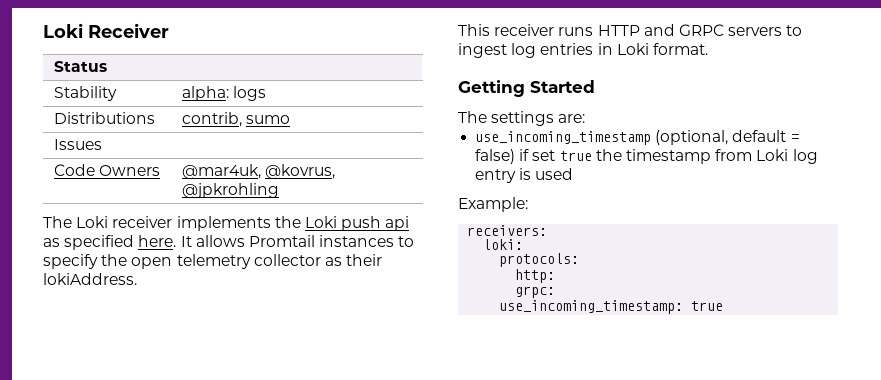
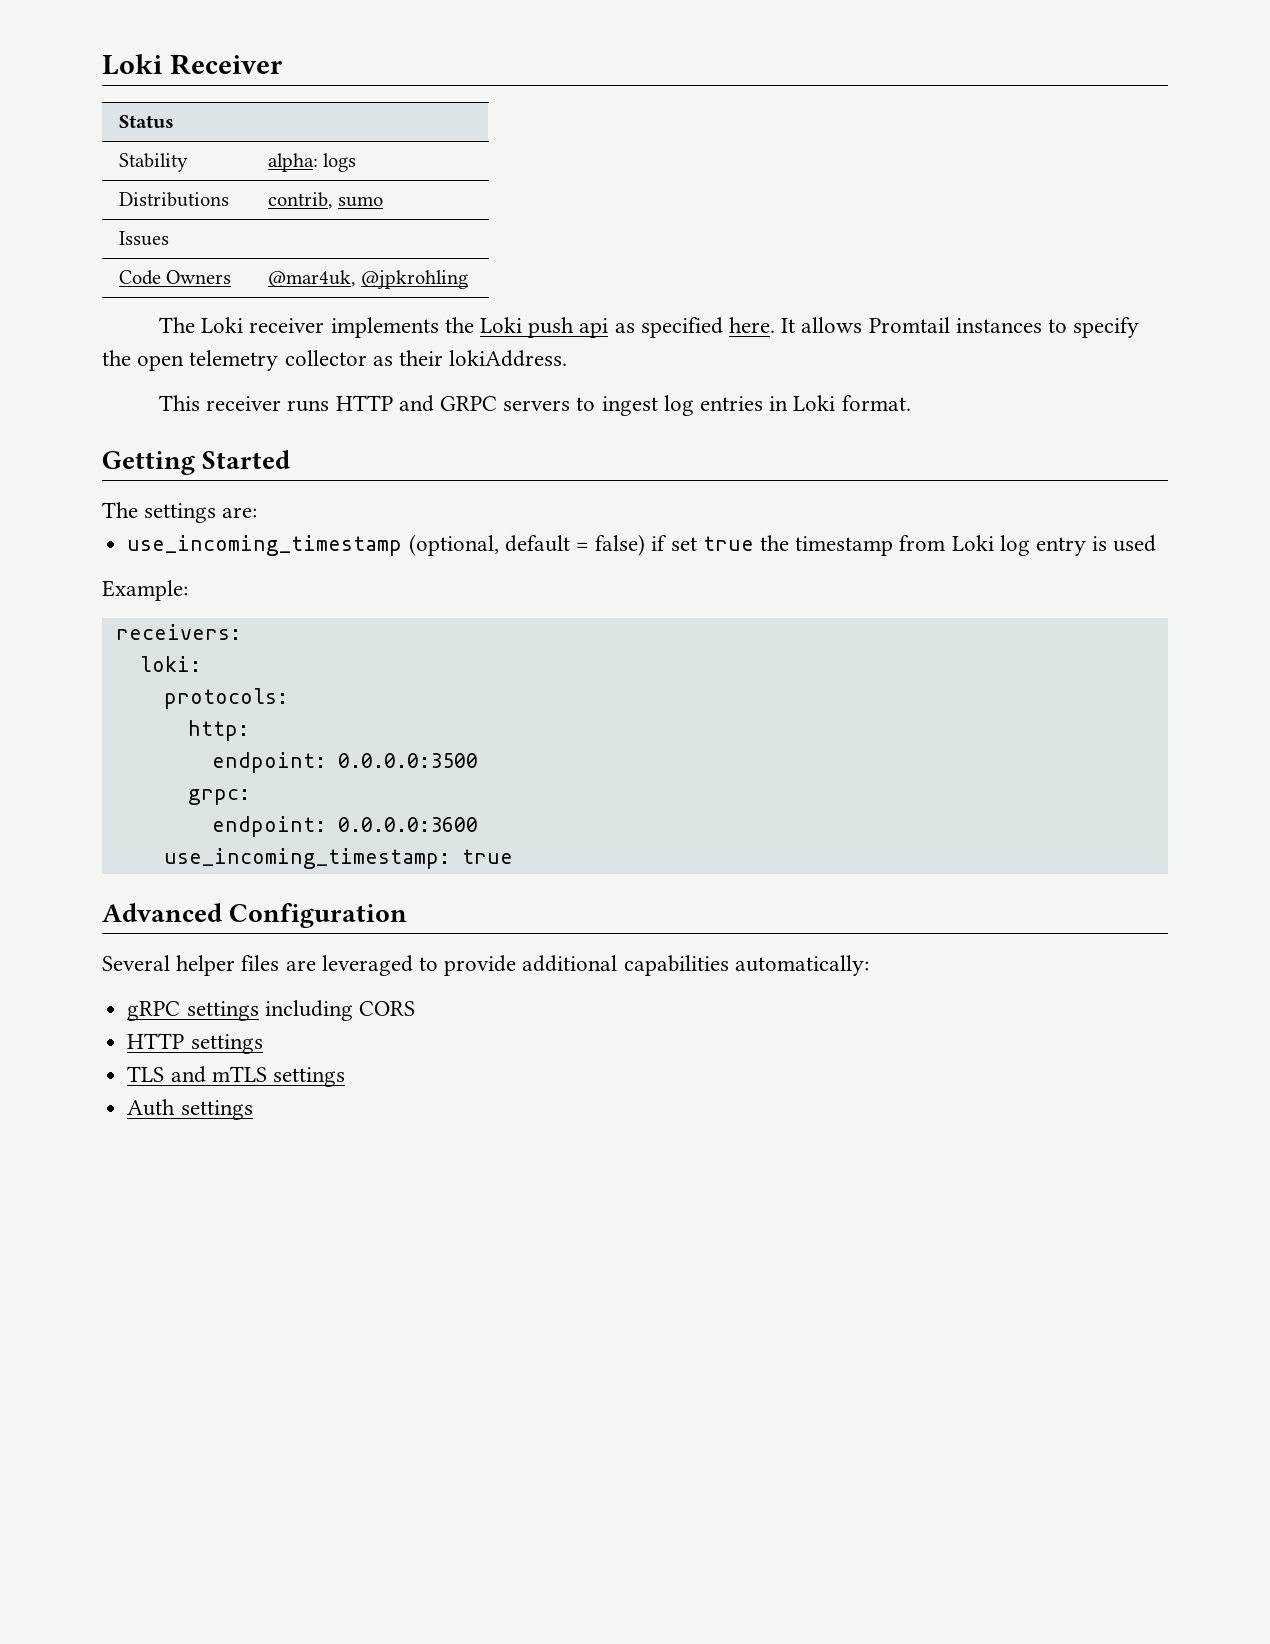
- Code Owners | @mar4uk, @kovrus, @jpkrohling
+ Code Owners | @mar4uk, @jpkrohling
+ endpoint: 0.0.0.0:3500
+ endpoint: 0.0.0.0:3600
+ Advanced Configuration
+ Several helper files are leveraged to provide additional capabilities automatically:
+ gRPC settings including CORS
+ HTTP settings
+ TLS and mTLS settings
+ Auth settings

